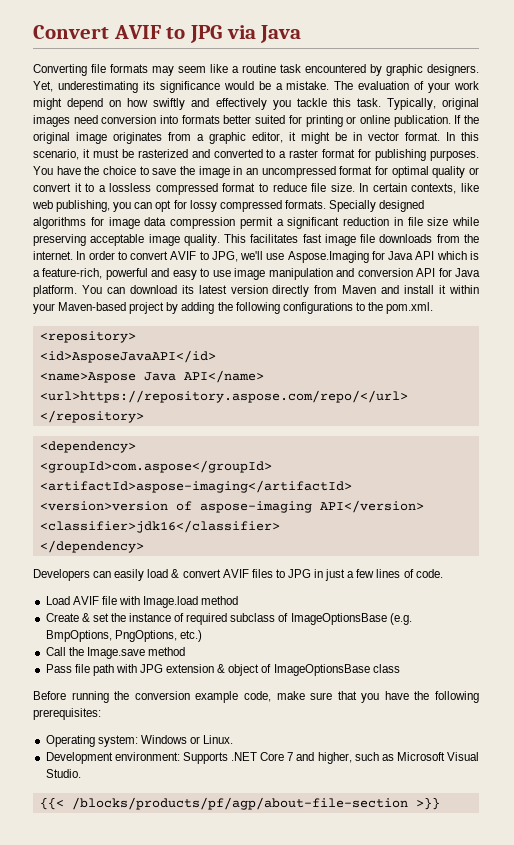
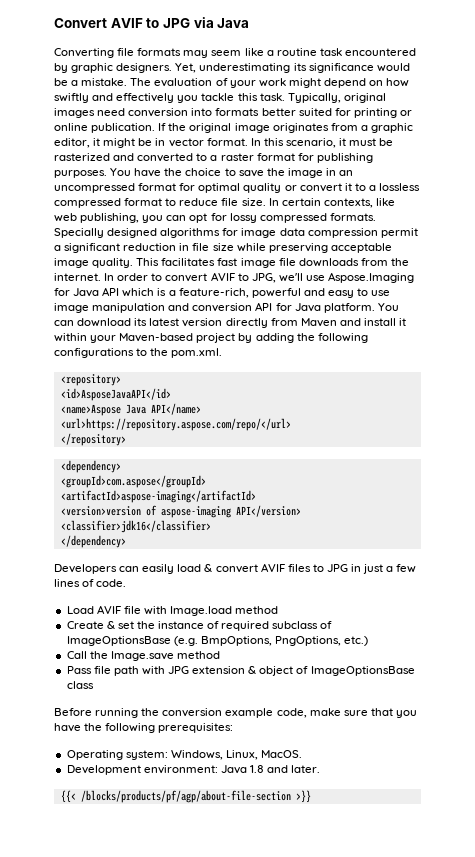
- Operating system: Windows or Linux.
+ Operating system: Windows, Linux, MacOS.
- Development environment: Supports .NET Core 7 and higher, such as Microsoft Visual Studio.
+ Development environment: Java 1.8 and later.

